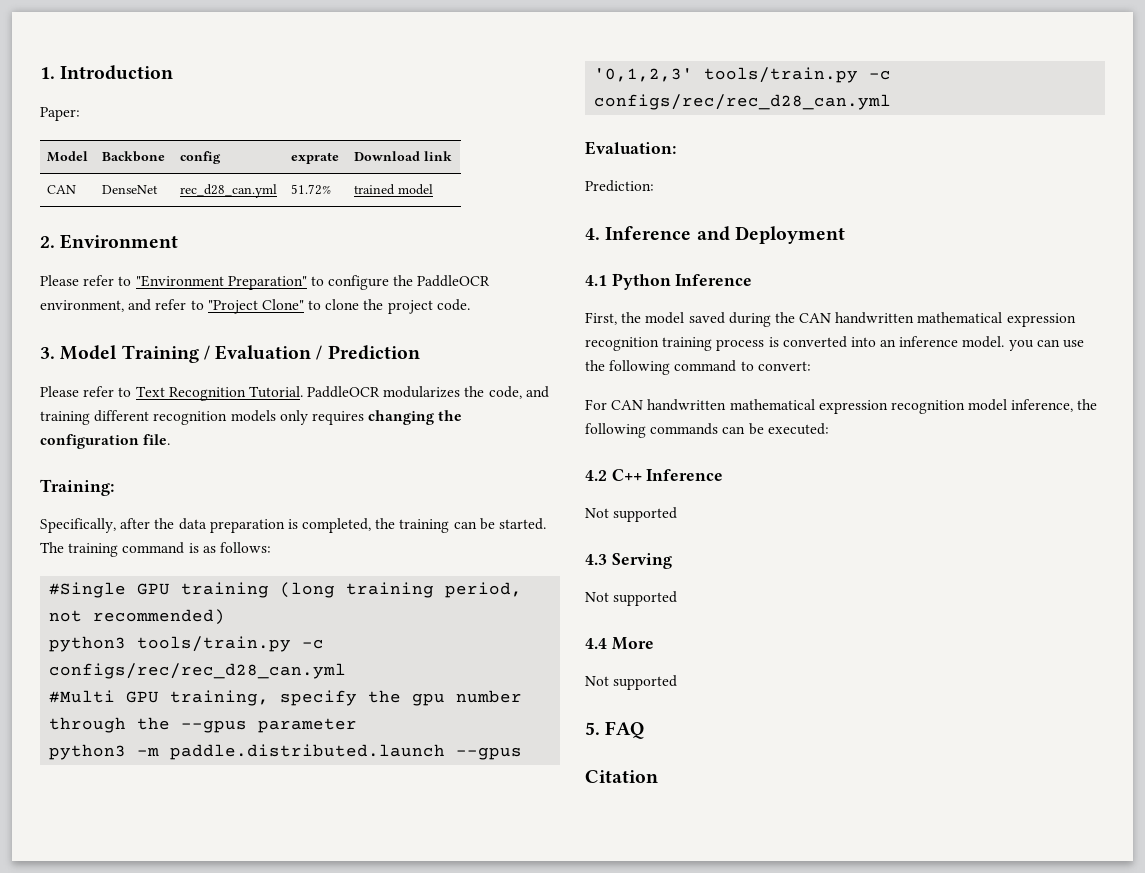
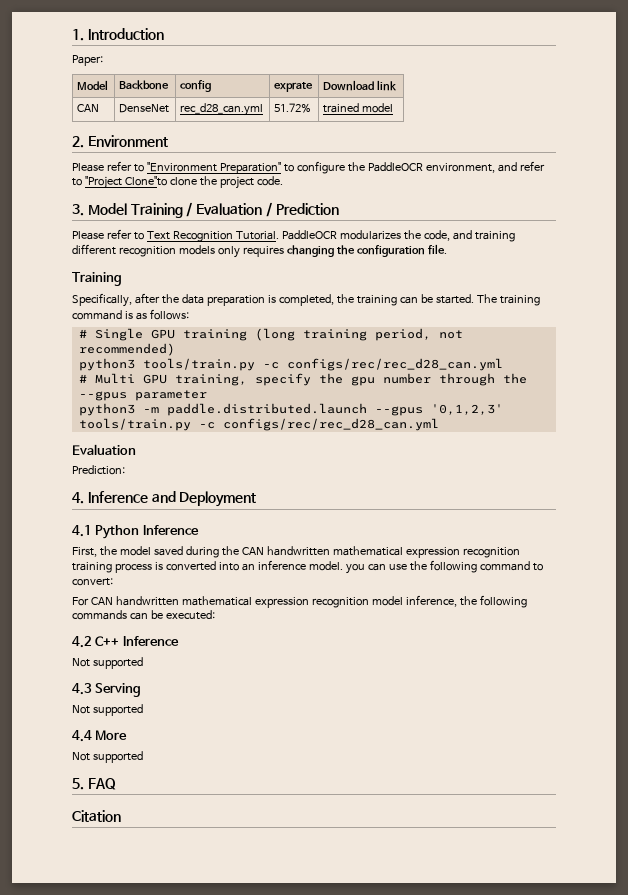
- Please refer to "Environment Preparation" to configure the PaddleOCR environment, and refer to "Project Clone" to clone the project code.
+ Please refer to "Environment Preparation" to configure the PaddleOCR environment, and refer to "Project Clone"to clone the project code.
  PaddleOCR modularizes the code, and training different recognition models only requires changing the configuration file.
- Training:
+ Training
- #Single GPU training (long training period, not recommended)
+ # Single GPU training (long training period, not recommended)
- #Multi GPU training, specify the gpu number through the --gpus parameter
+ # Multi GPU training, specify the gpu number through the --gpus parameter
  python3 -m paddle.distributed.launch --gpus '0,1,2,3' tools/train.py -c configs/rec/rec_d28_can.yml
- Evaluation:
+ Evaluation

